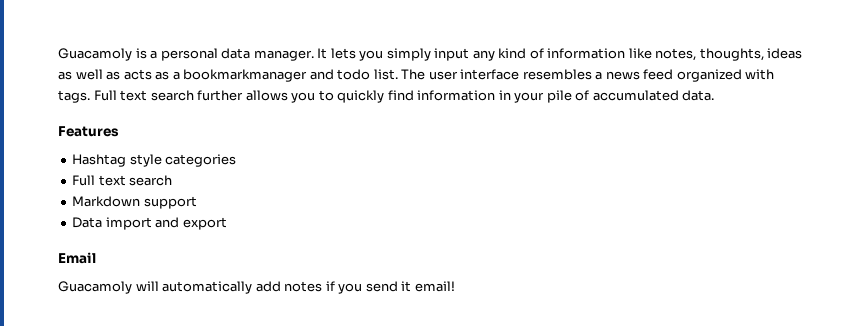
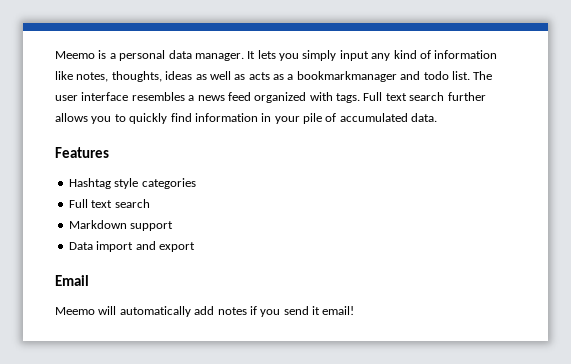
- Guacamoly is a personal data manager.
+ Meemo is a personal data manager.
- Guacamoly will automatically add notes if you send it email!
+ Meemo will automatically add notes if you send it email!

